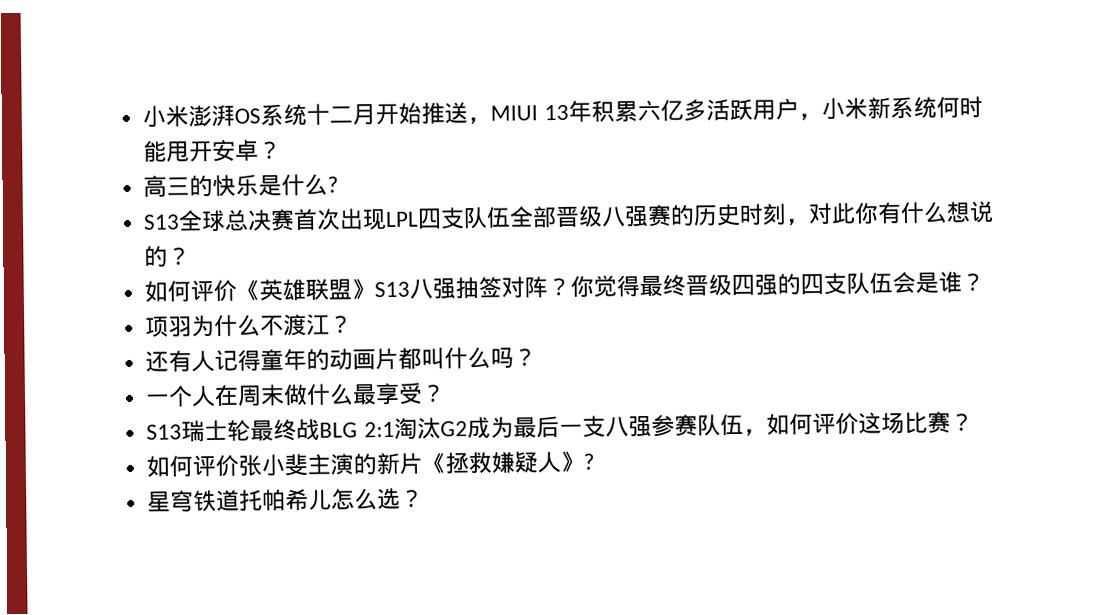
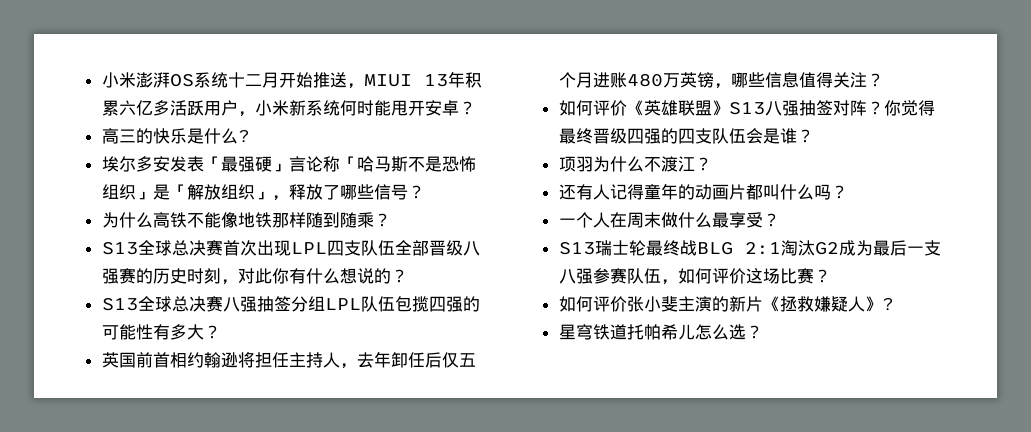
+ 埃尔多安发表「最强硬」言论称「哈马斯不是恐怖组织」是「解放组织」，释放了哪些信号？
+ 为什么高铁不能像地铁那样随到随乘？
+ S13全球总决赛八强抽签分组LPL队伍包揽四强的可能性有多大？
+ 英国前首相约翰逊将担任主持人，去年卸任后仅五个月进账480万英镑，哪些信息值得关注？

